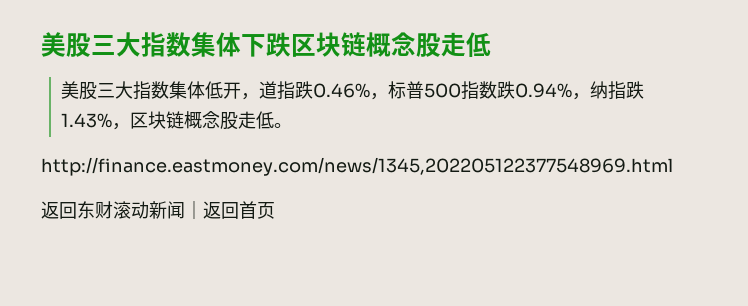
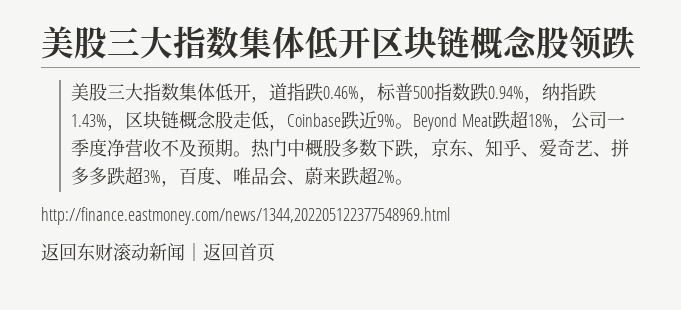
- 美股三大指数集体下跌区块链概念股走低
+ 美股三大指数集体低开区块链概念股领跌
- 美股三大指数集体低开，道指跌0.46%，标普500指数跌0.94%，纳指跌1.43%，区块链概念股走低。
+ 美股三大指数集体低开，道指跌0.46%，标普500指数跌0.94%，纳指跌1.43%，区块链概念股走低，Coinbase跌近9%。Beyond Meat跌超18%，公司一季度净营收不及预期。热门中概股多数下跌，京东、知乎、爱奇艺、拼多多跌超3%，百度、唯品会、蔚来跌超2%。
- http://finance.eastmoney.com/news/1345,202205122377548969.html
+ http://finance.eastmoney.com/news/1344,202205122377548969.html

